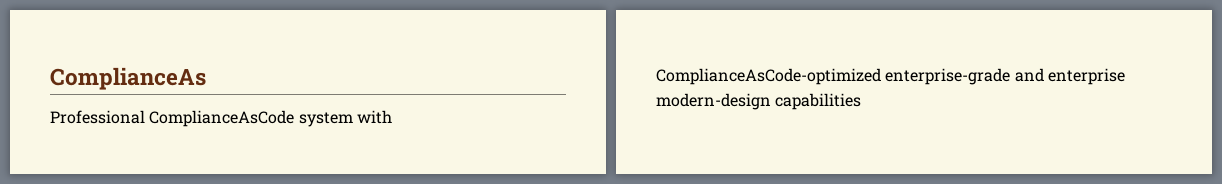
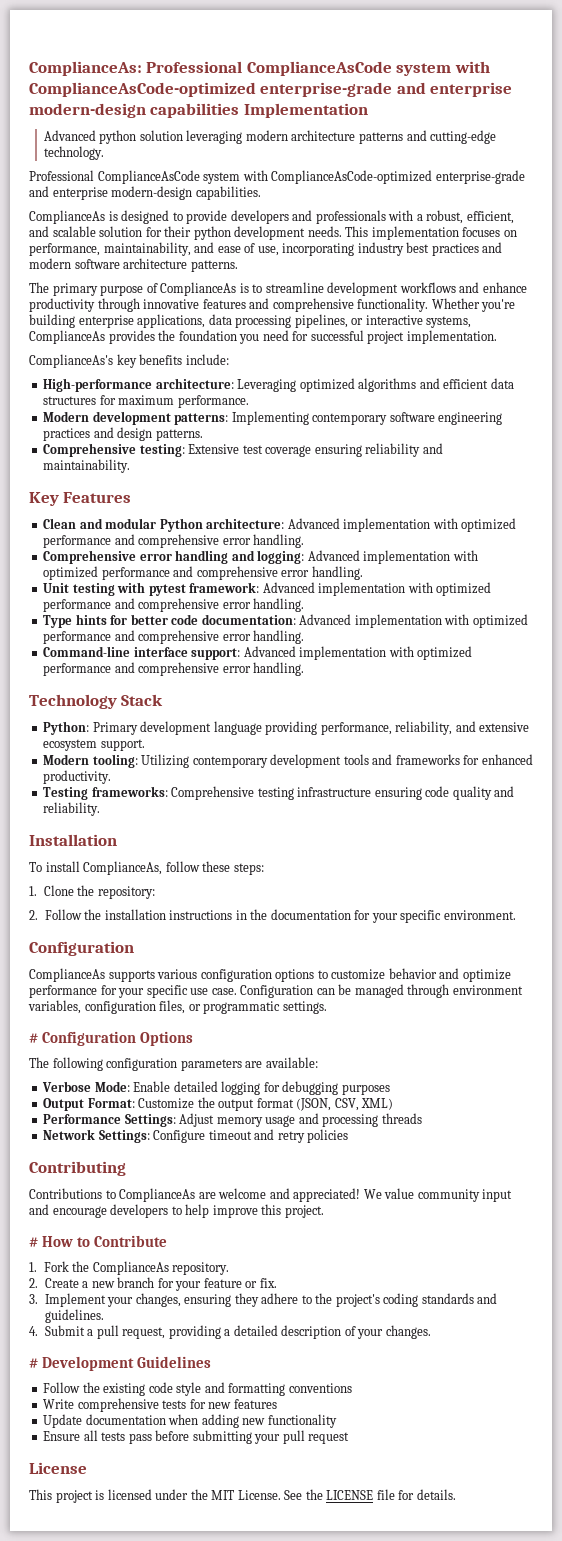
- ComplianceAs
- Professional ComplianceAsCode system with ComplianceAsCode-optimized enterprise-grade and enterprise modern-design capabilities
+ ComplianceAs: Professional ComplianceAsCode system with ComplianceAsCode-optimized enterprise-grade and enterprise modern-design capabilities Implementation
+ Advanced python solution leveraging modern architecture patterns and cutting-edge technology.
+ Professional ComplianceAsCode system with ComplianceAsCode-optimized enterprise-grade and enterprise modern-design capabilities.
+ ComplianceAs is designed to provide developers and professionals with a robust, efficient, and scalable solution for their python development needs. This implementation focuses on performance, maintainability, and ease of use, incorporating industry best practices and modern software architecture patterns.
+ The primary purpose of ComplianceAs is to streamline development workflows and enhance productivity through innovative features and comprehensive functionality. Whether you're building enterprise applications, data processing pipelines, or interactive systems, ComplianceAs provides the foundation you need for successful project implementation.
+ ComplianceAs's key benefits include:
+ High-performance architecture: Leveraging optimized algorithms and efficient data structures for maximum performance.
+ Modern development patterns: Implementing contemporary software engineering practices and design patterns.
+ Comprehensive testing: Extensive test coverage ensuring reliability and maintainability.
+ Key Features
+ Clean and modular Python architecture: Advanced implementation with optimized performance and comprehensive error handling.
+ Comprehensive error handling and logging: Advanced implementation with optimized performance and comprehensive error handling.
+ Unit testing with pytest framework: Advanced implementation with optimized performance and comprehensive error handling.
+ Type hints for better code documentation: Advanced implementation with optimized performance and comprehensive error handling.
+ Command-line interface support: Advanced implementation with optimized performance and comprehensive error handling.
+ Technology Stack
+ Python: Primary development language providing performance, reliability, and extensive ecosystem support.
+ Modern tooling: Utilizing contemporary development tools and frameworks for enhanced productivity.
+ Testing frameworks: Comprehensive testing infrastructure ensuring code quality and reliability.
+ Installation
+ To install ComplianceAs, follow these steps:
+ 1. Clone the repository:
+ 2. Follow the installation instructions in the documentation for your specific environment.
+ Configuration
+ ComplianceAs supports various configuration options to customize behavior and optimize performance for your specific use case. Configuration can be managed through environment variables, configuration files, or programmatic settings.
+ # Configuration Options
+ The following configuration parameters are available:
+ Verbose Mode: Enable detailed logging for debugging purposes
+ Output Format: Customize the output format (JSON, CSV, XML)
+ Performance Settings: Adjust memory usage and processing threads
+ Network Settings: Configure timeout and retry policies
+ Contributing
+ Contributions to ComplianceAs are welcome and appreciated! We value community input and encourage developers to help improve this project.
+ # How to Contribute
+ 1. Fork the ComplianceAs repository.
+ 2. Create a new branch for your feature or fix.
+ 3. Implement your changes, ensuring they adhere to the project's coding standards and guidelines.
+ 4. Submit a pull request, providing a detailed description of your changes.
+ # Development Guidelines
+ Follow the existing code style and formatting conventions
+ Write comprehensive tests for new features
+ Update documentation when adding new functionality
+ Ensure all tests pass before submitting your pull request
+ License
+ This project is licensed under the MIT License. See the LICENSE file for details.

